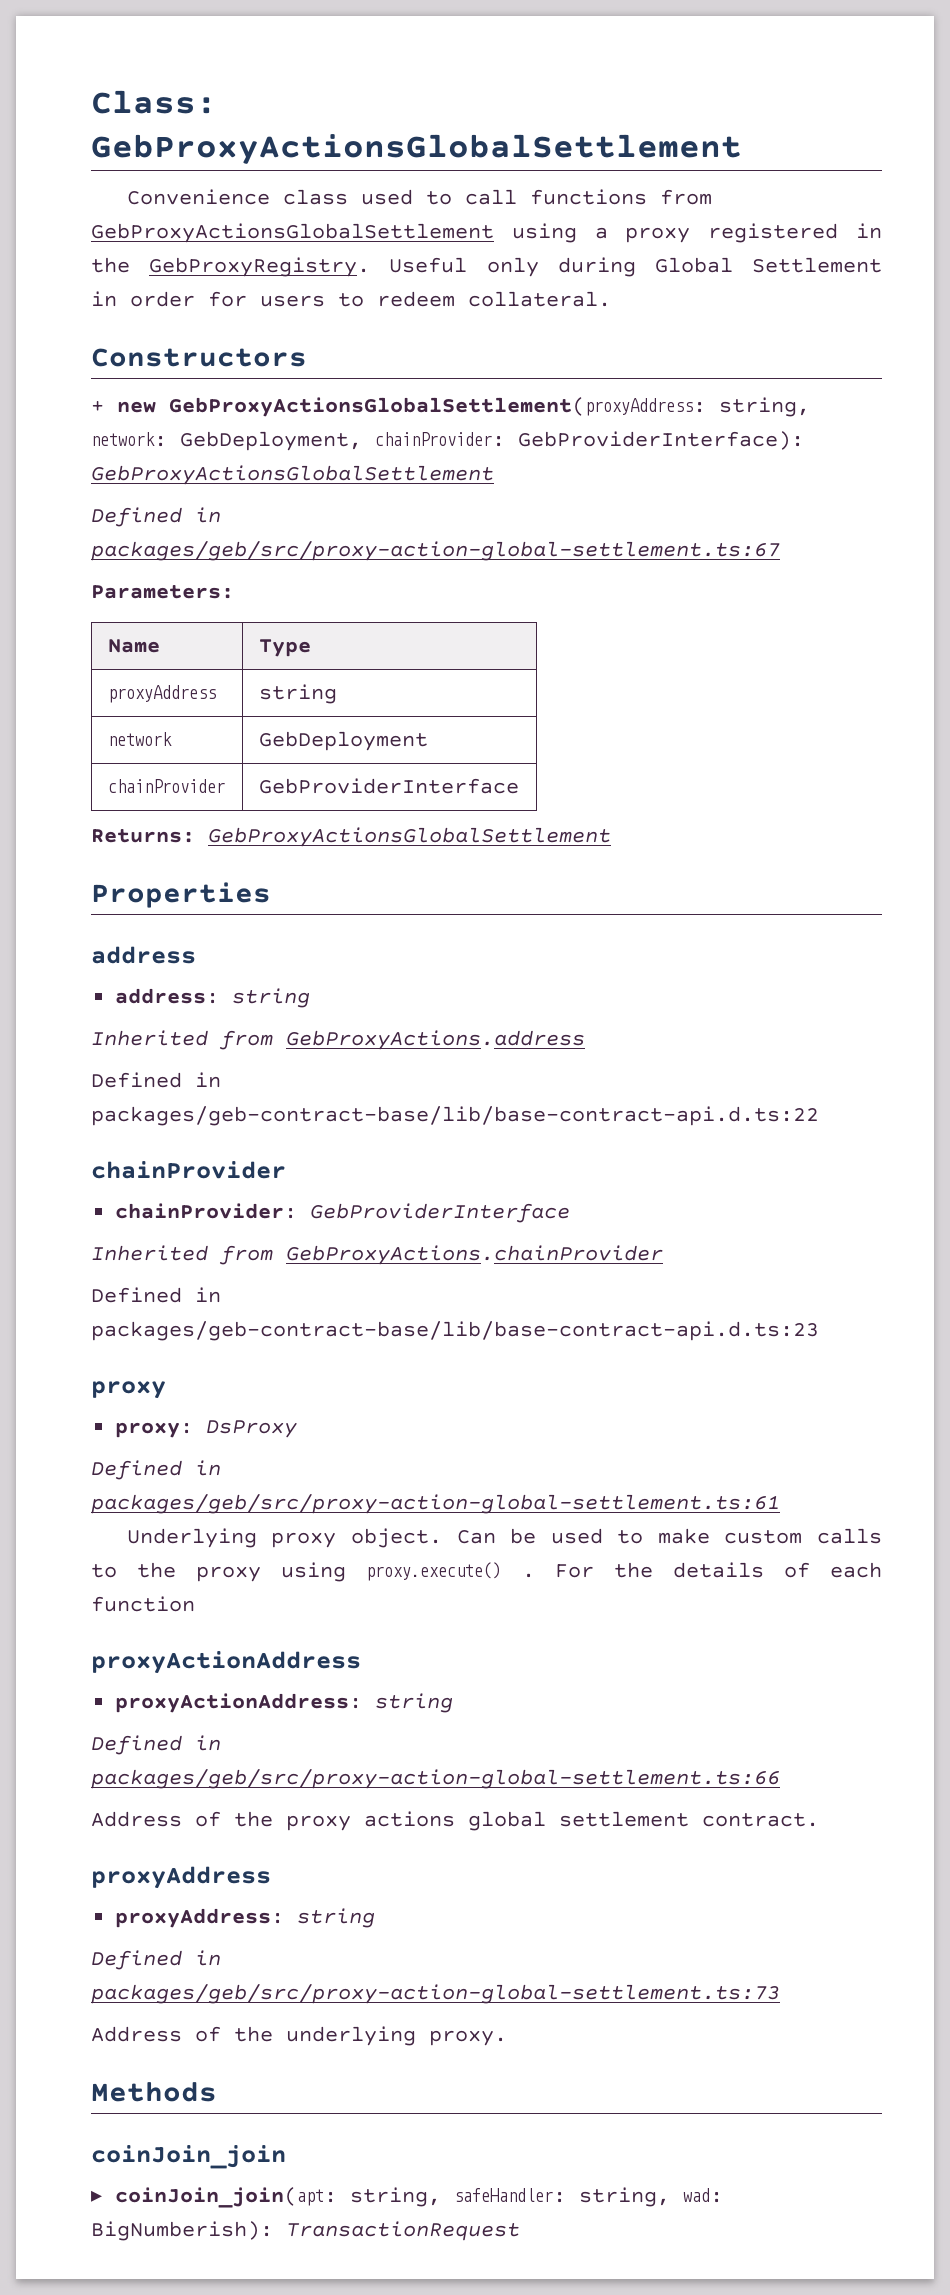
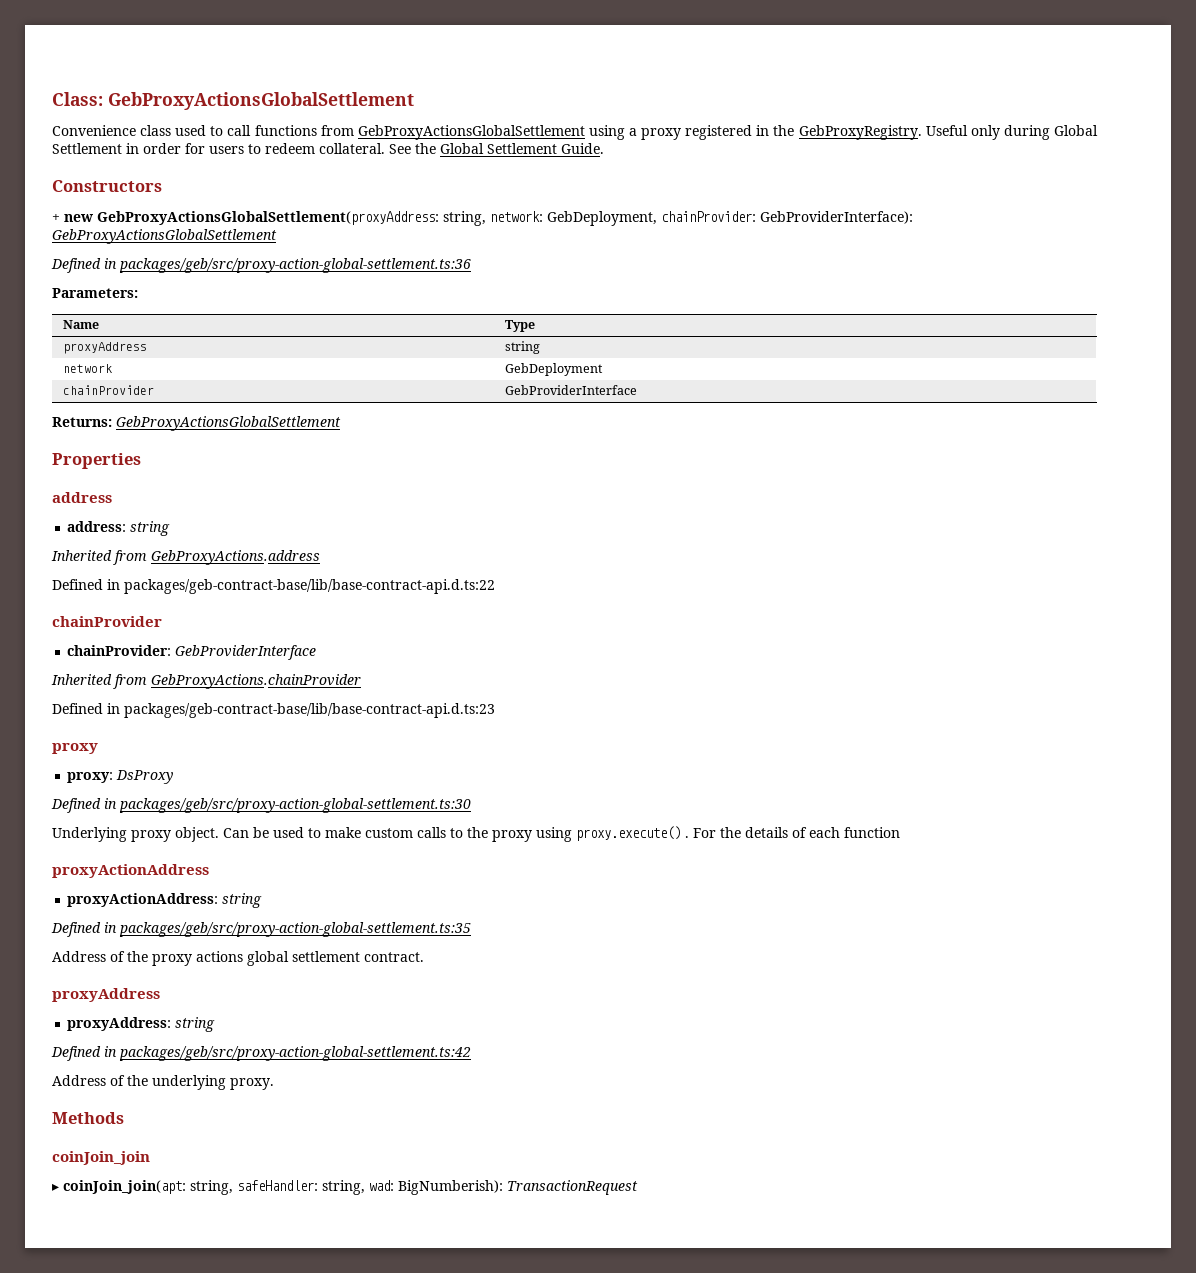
+ See the Global Settlement Guide.
- Defined in packages/geb/src/proxy-action-global-settlement.ts:67
+ Defined in packages/geb/src/proxy-action-global-settlement.ts:36
- Defined in packages/geb/src/proxy-action-global-settlement.ts:61
+ Defined in packages/geb/src/proxy-action-global-settlement.ts:30
- Defined in packages/geb/src/proxy-action-global-settlement.ts:66
+ Defined in packages/geb/src/proxy-action-global-settlement.ts:35
- Defined in packages/geb/src/proxy-action-global-settlement.ts:73
+ Defined in packages/geb/src/proxy-action-global-settlement.ts:42

